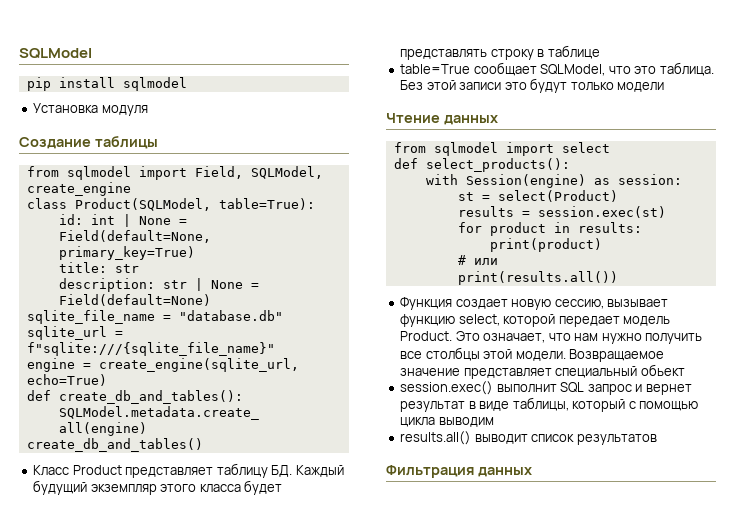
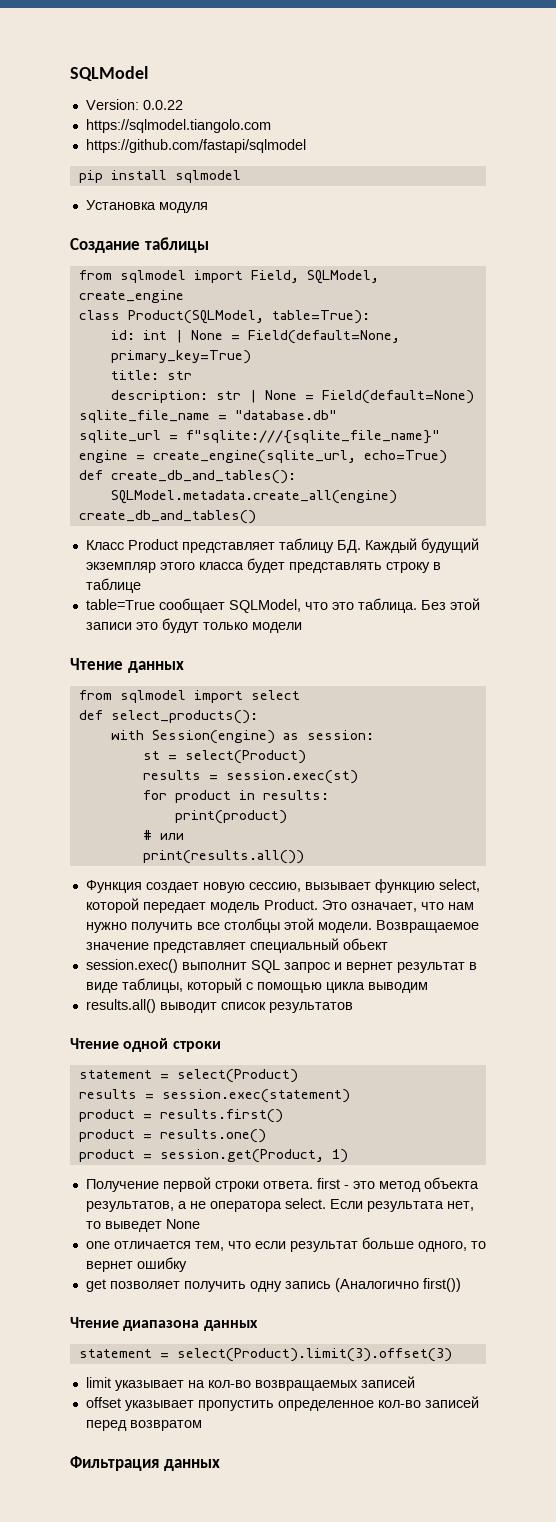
+ Version: 0.0.22
+ https://sqlmodel.tiangolo.com
+ https://github.com/fastapi/sqlmodel
+ Чтение одной строки
+ statement = select(Product)
+ results = session.exec(statement)
+ product = results.first()
+ product = results.one()
+ product = session.get(Product, 1)
+ Получение первой строки ответа. first - это метод объекта результатов, а не оператора select. Если результата нет, то выведет None
+ one отличается тем, что если результат больше одного, то вернет ошибку
+ get позволяет получить одну запись (Аналогично first())
+ Чтение диапазона данных
+ statement = select(Product).limit(3).offset(3)
+ limit указывает на кол-во возвращаемых записей
+ offset указывает пропустить определенное кол-во записей перед возвратом

